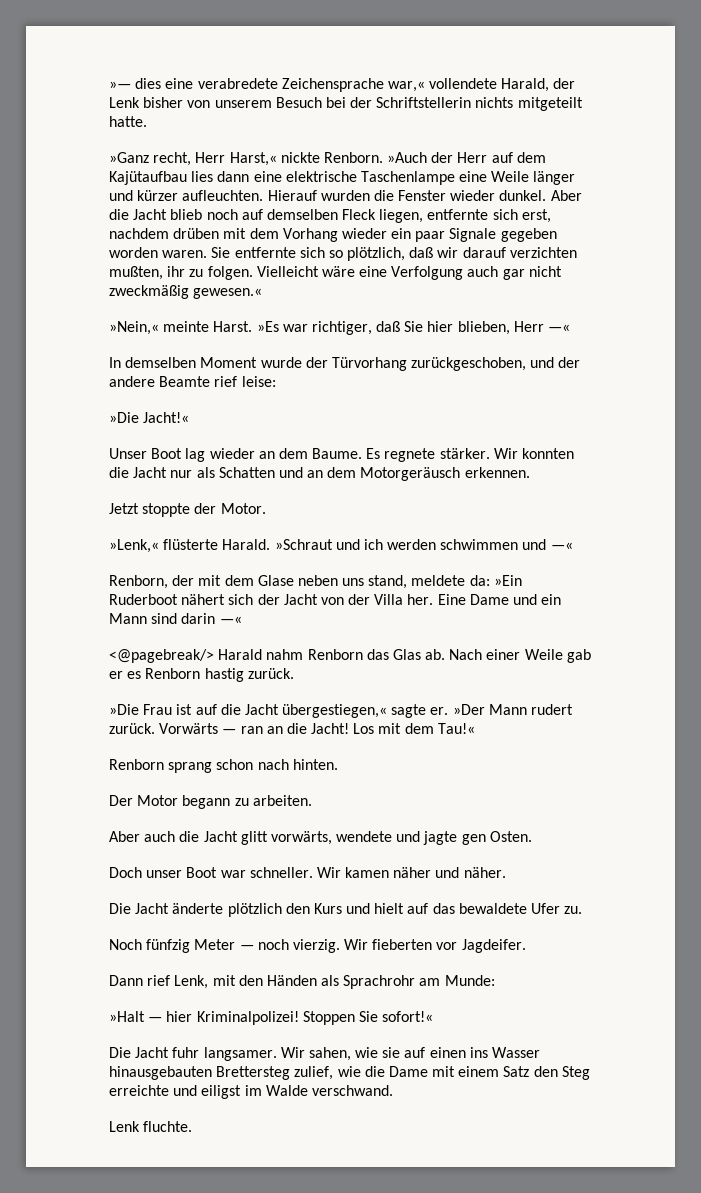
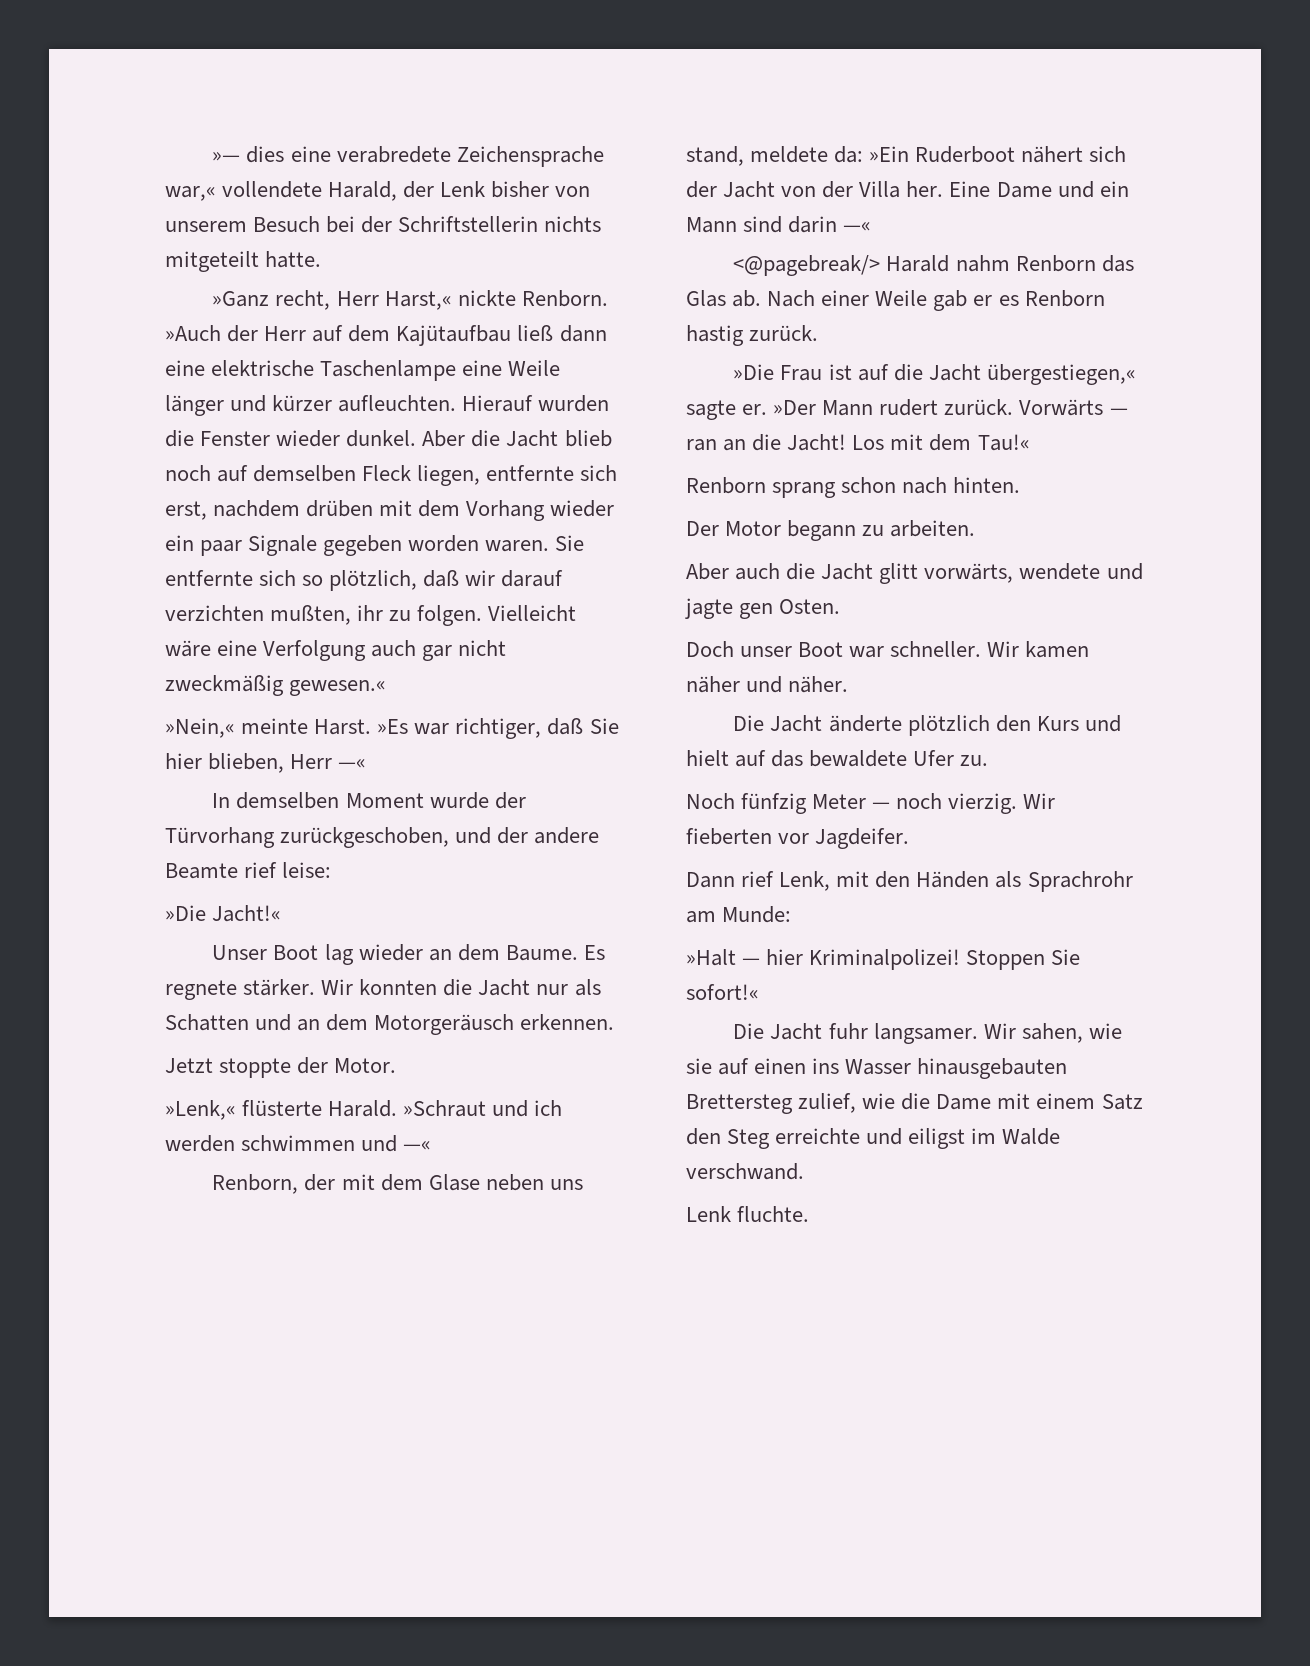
- »Ganz recht, Herr Harst,« nickte Renborn. »Auch der Herr auf dem Kajütaufbau lies dann eine elektrische Taschenlampe eine Weile länger und kürzer aufleuchten.
+ »Ganz recht, Herr Harst,« nickte Renborn. »Auch der Herr auf dem Kajütaufbau ließ dann eine elektrische Taschenlampe eine Weile länger und kürzer aufleuchten.

